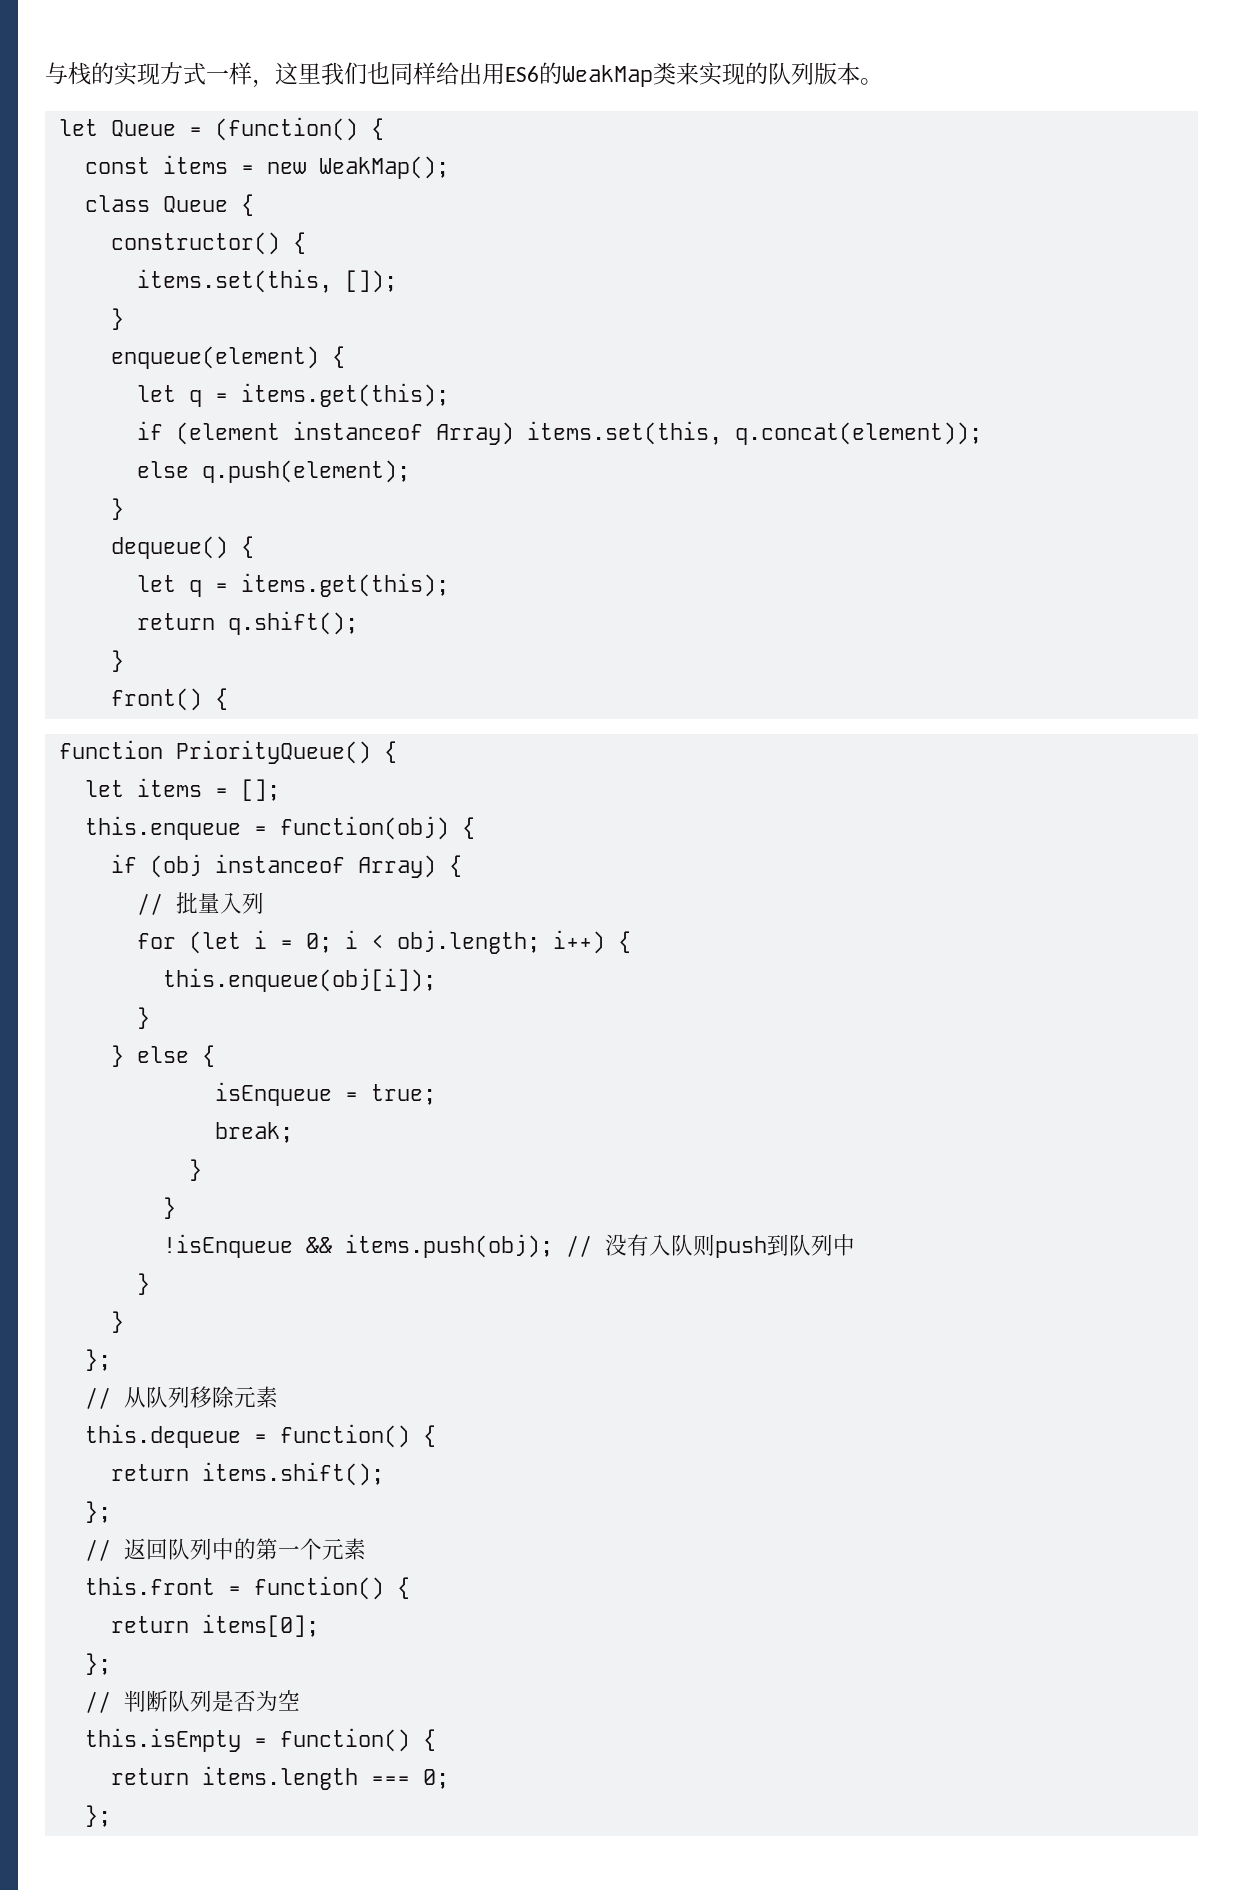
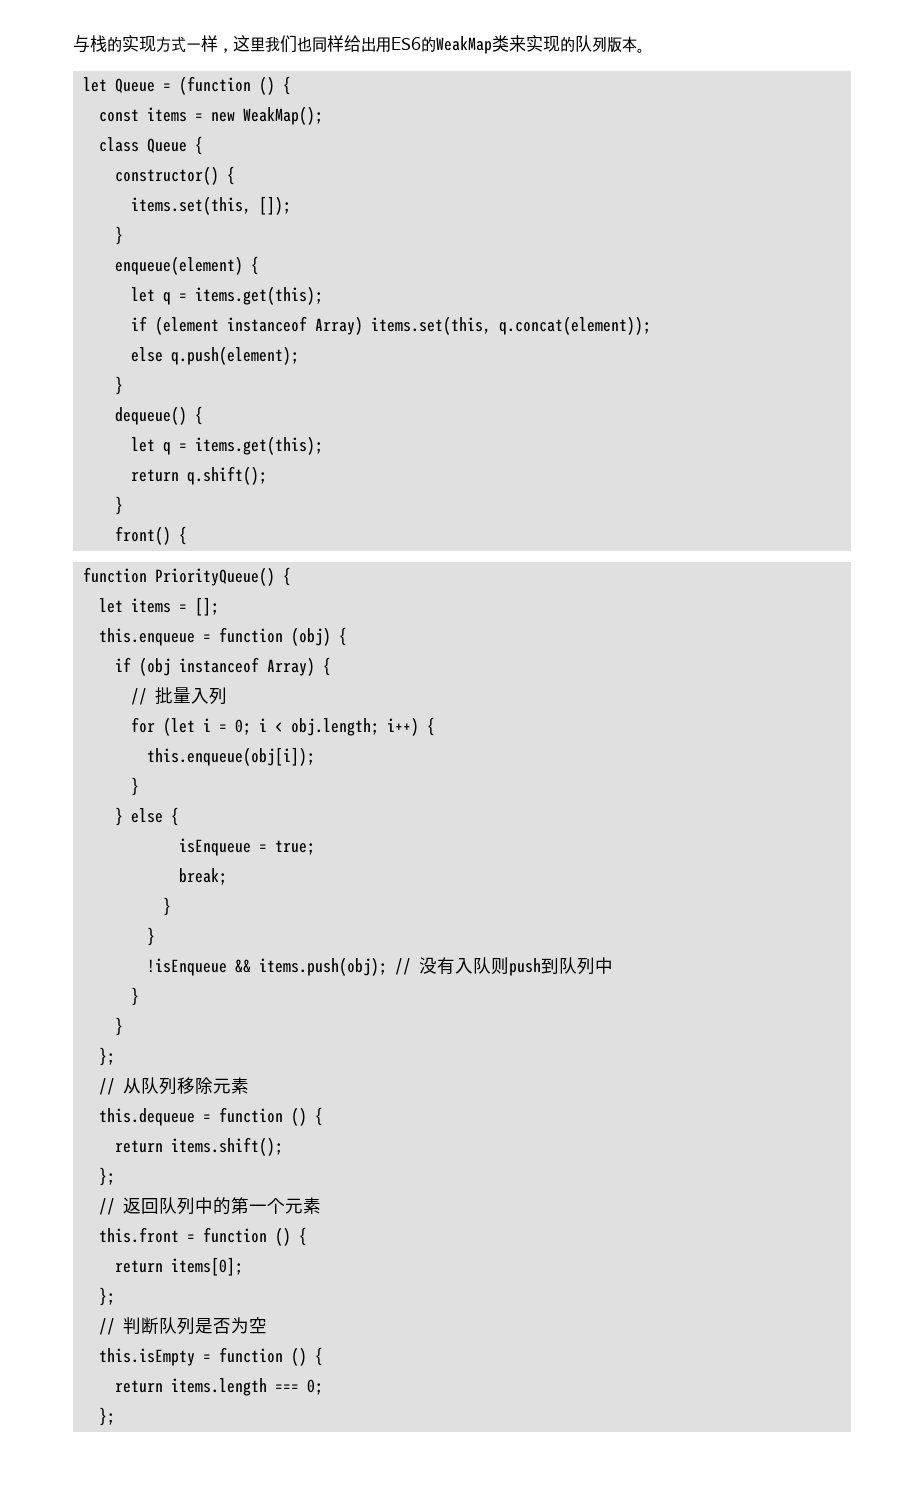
- let Queue = (function() {
+ let Queue = (function () {
- this.enqueue = function(obj) {
+ this.enqueue = function (obj) {
- this.dequeue = function() {
+ this.dequeue = function () {
- this.front = function() {
+ this.front = function () {
- this.isEmpty = function() {
+ this.isEmpty = function () {

